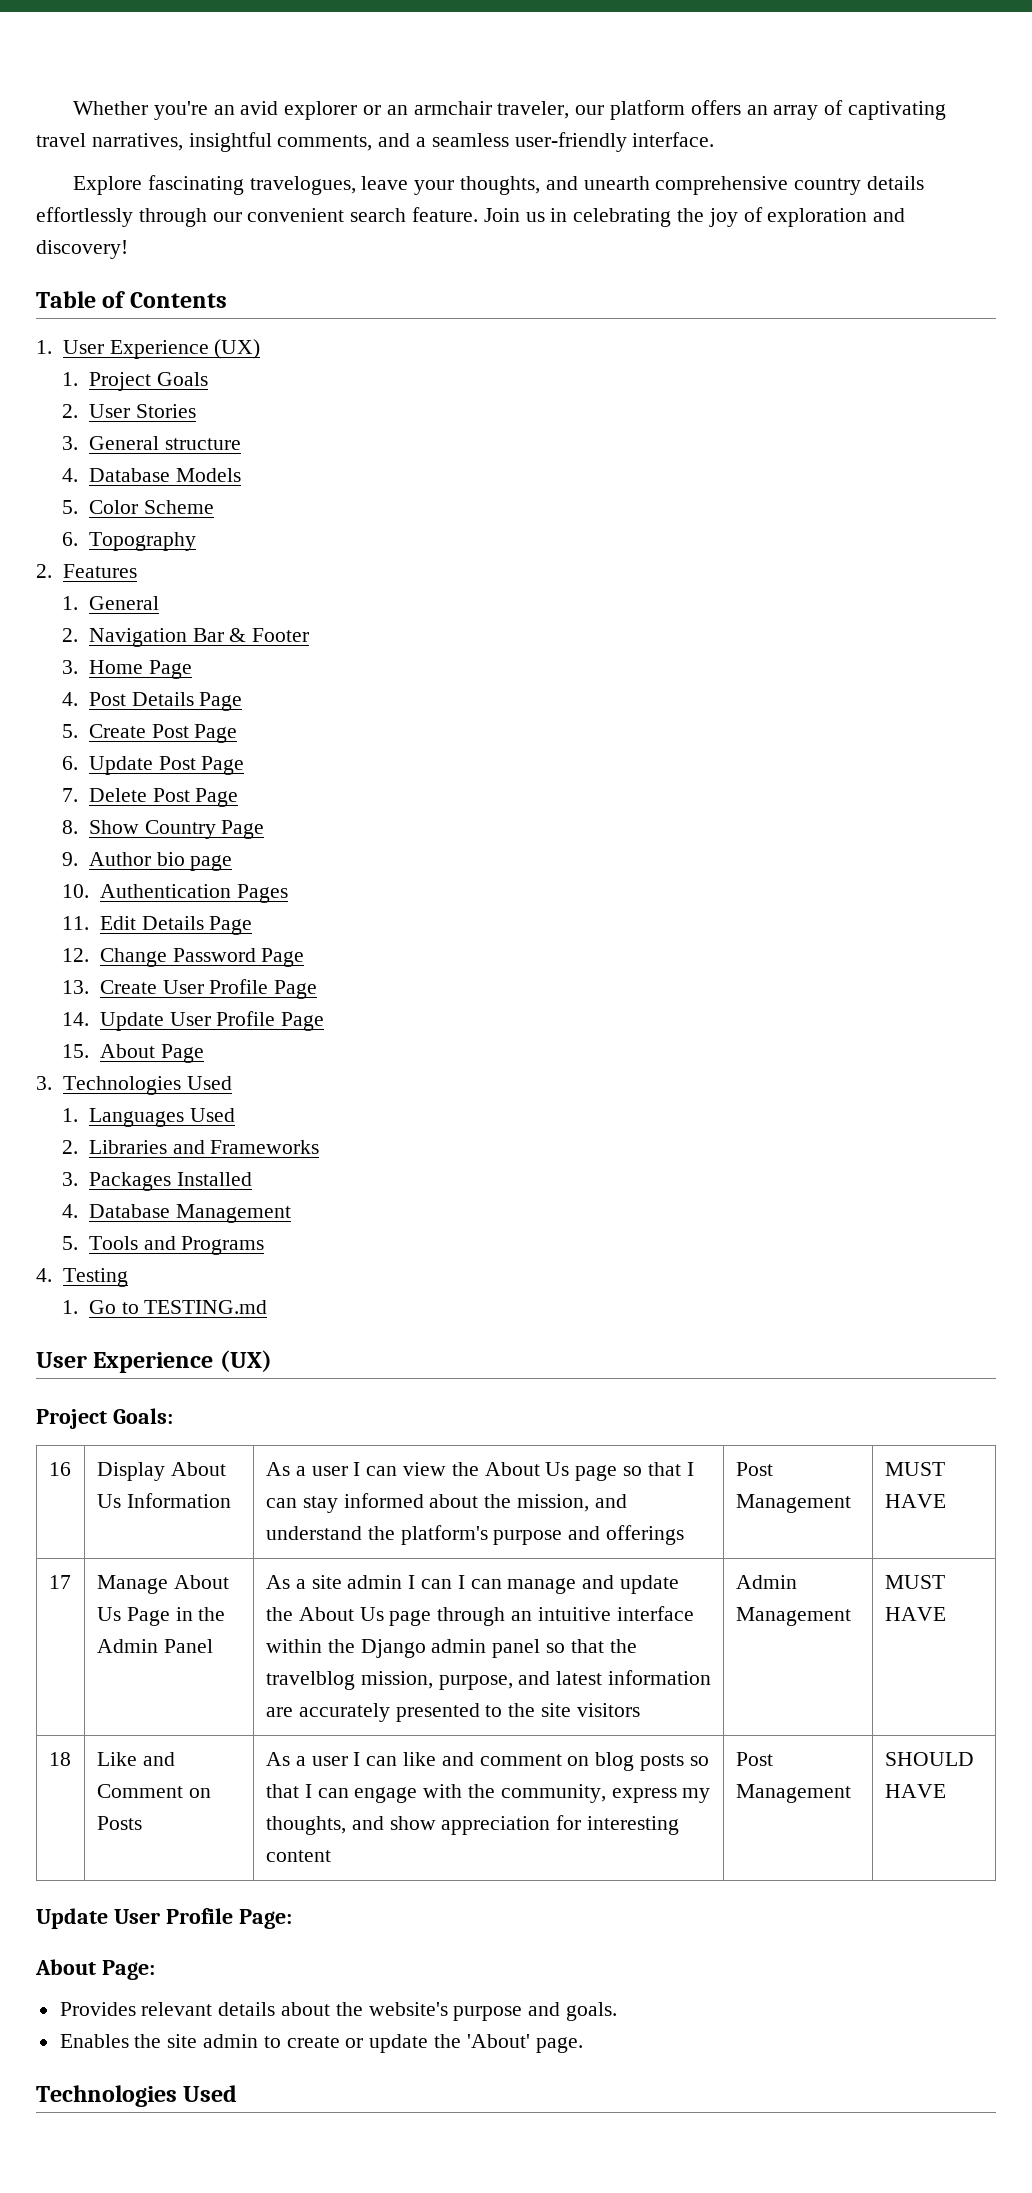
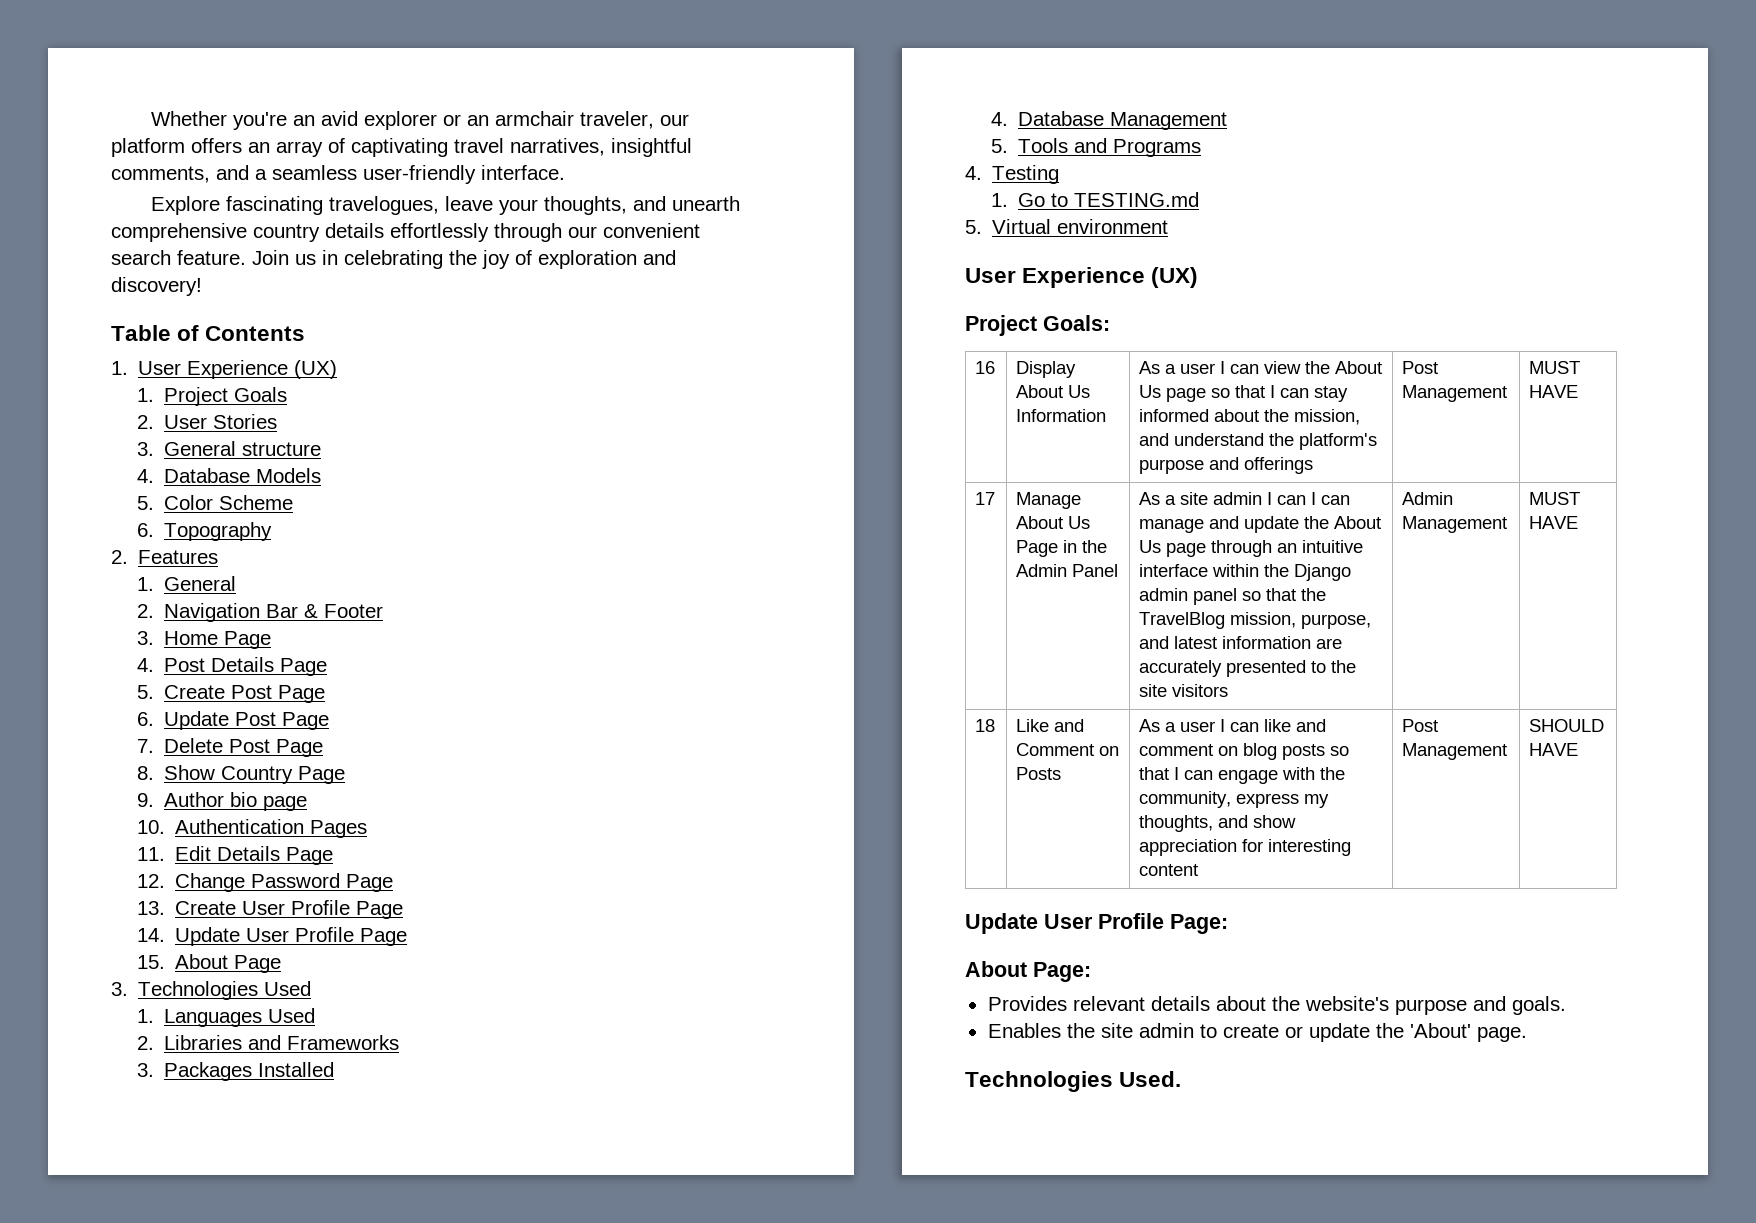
+ 5. Virtual environment
- As a site admin I can I can manage and update the About Us page through an intuitive interface within the Django admin panel so that the travelblog mission, purpose, and latest information are accurately presented to the site visitors
+ As a site admin I can I can manage and update the About Us page through an intuitive interface within the Django admin panel so that the TravelBlog mission, purpose, and latest information are accurately presented to the site visitors
  Enables the site admin to create or update the 'About' page.
- Technologies Used
+ Technologies Used.

